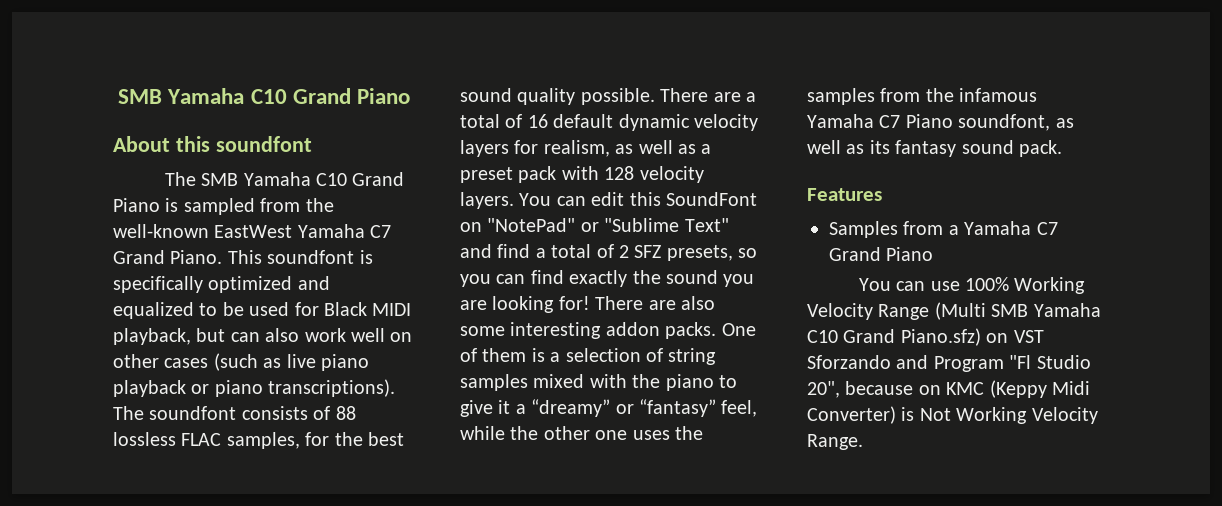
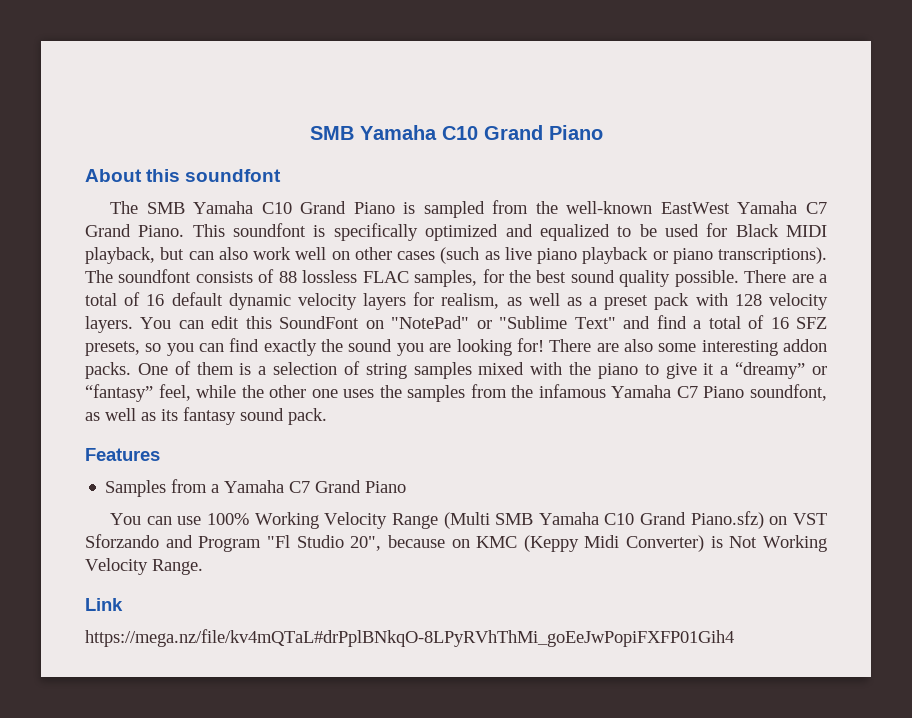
- You can edit this SoundFont on "NotePad" or "Sublime Text" and find a total of 2 SFZ presets, so you can find exactly the sound you are looking for!
+ You can edit this SoundFont on "NotePad" or "Sublime Text" and find a total of 16 SFZ presets, so you can find exactly the sound you are looking for!
+ Link
+ https://mega.nz/file/kv4mQTaL#drPplBNkqO-8LPyRVhThMi_goEeJwPopiFXFP01Gih4

